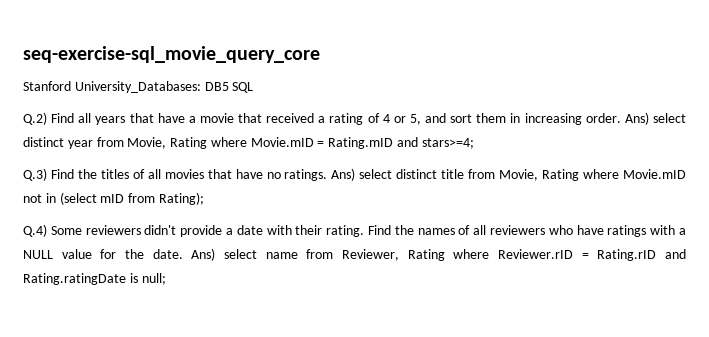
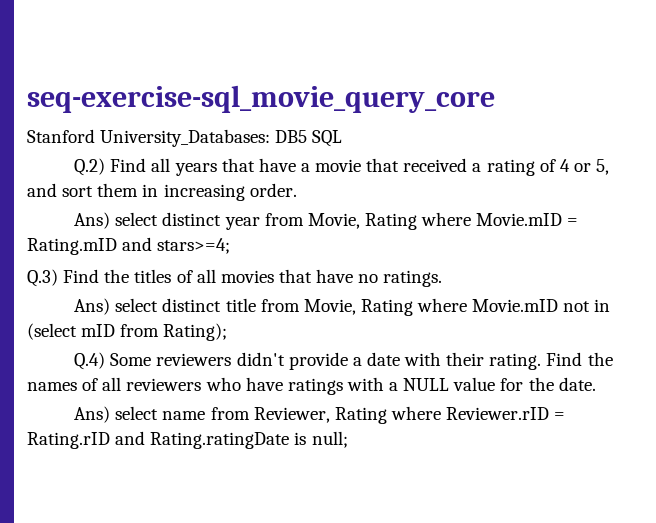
- Q.2) Find all years that have a movie that received a rating of 4 or 5, and sort them in increasing order. Ans) select distinct year from Movie, Rating where Movie.mID = Rating.mID and stars>=4;
+ Q.2) Find all years that have a movie that received a rating of 4 or 5, and sort them in increasing order.
+ Ans) select distinct year from Movie, Rating where Movie.mID = Rating.mID and stars>=4;
- Q.3) Find the titles of all movies that have no ratings. Ans) select distinct title from Movie, Rating where Movie.mID not in (select mID from Rating);
+ Q.3) Find the titles of all movies that have no ratings.
+ Ans) select distinct title from Movie, Rating where Movie.mID not in (select mID from Rating);
- Find the names of all reviewers who have ratings with a NULL value for the date. Ans) select name from Reviewer, Rating where Reviewer.rID = Rating.rID and Rating.ratingDate is null;
+ Find the names of all reviewers who have ratings with a NULL value for the date.
+ Ans) select name from Reviewer, Rating where Reviewer.rID = Rating.rID and Rating.ratingDate is null;

